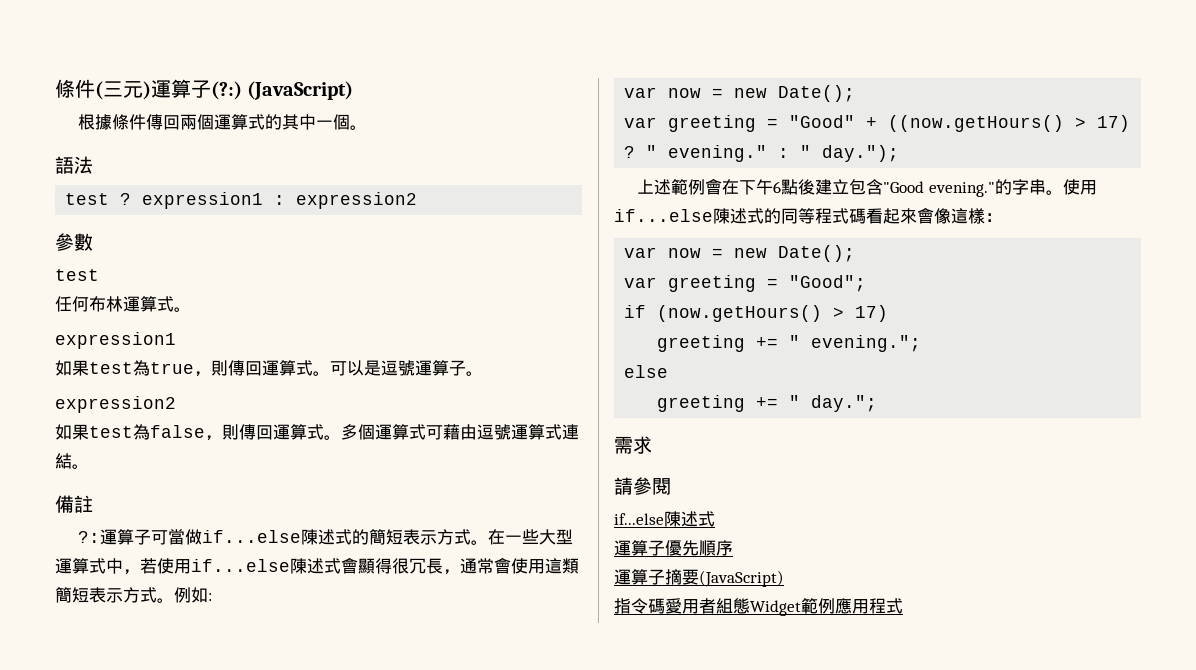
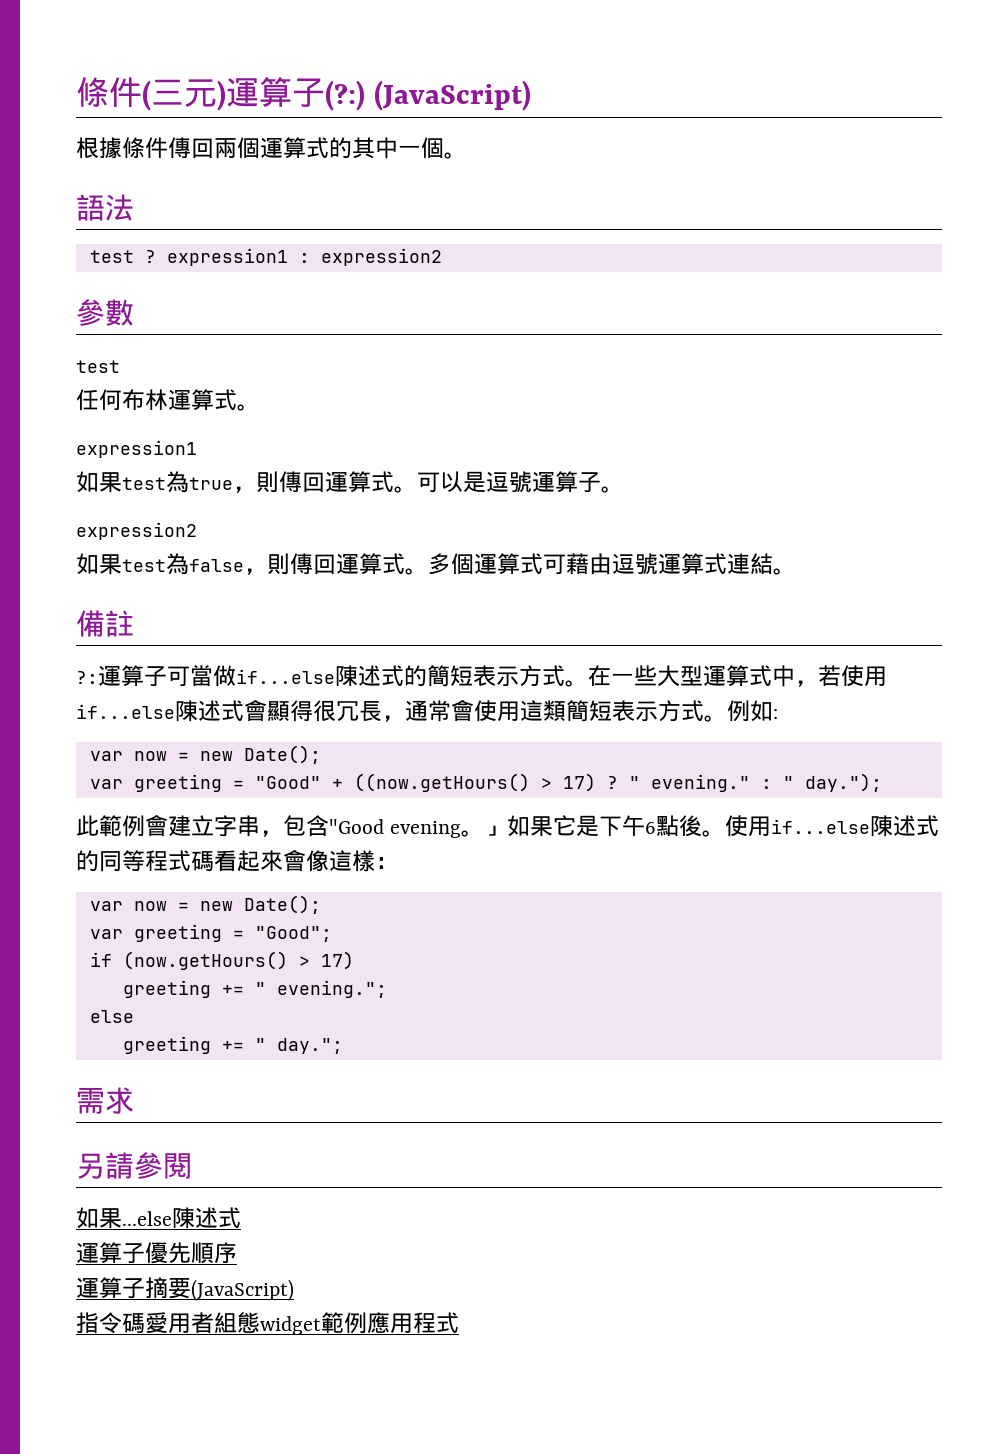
- 上述範例會在下午6點後建立包含"Good evening."的字串。
+ 此範例會建立字串，包含"Good evening。」如果它是下午6點後。
- 請參閱
- if...else陳述式
+ 另請參閱
+ 如果...else陳述式
- 指令碼愛用者組態Widget範例應用程式
+ 指令碼愛用者組態widget範例應用程式

